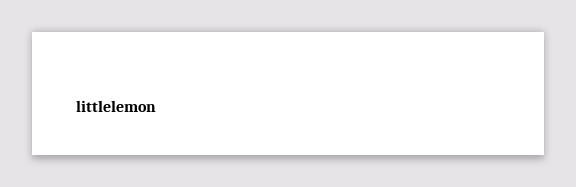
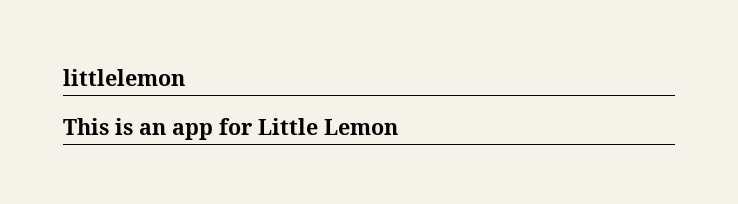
+ This is an app for Little Lemon

